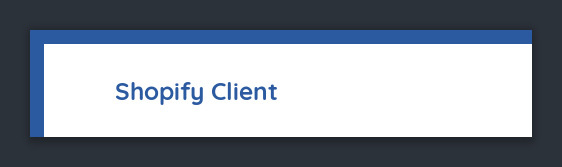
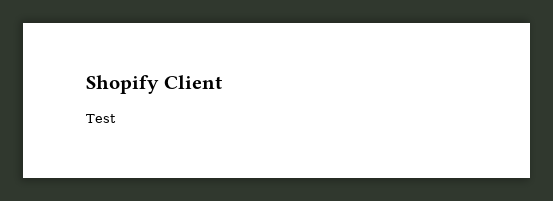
+ Test

